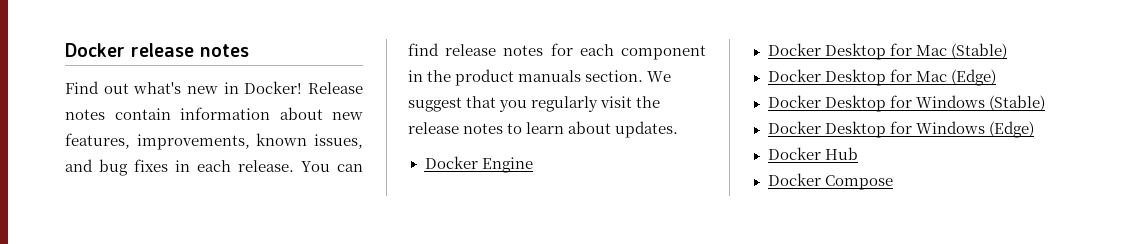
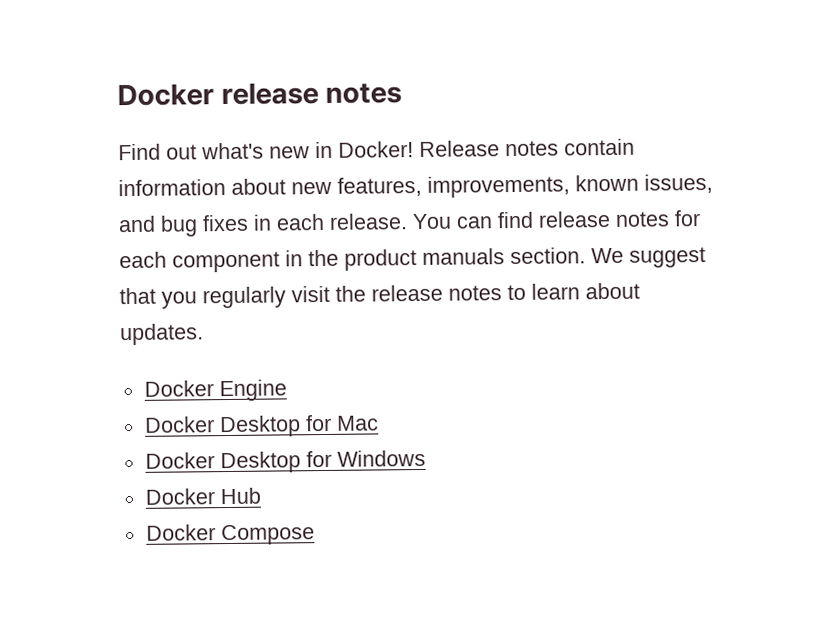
- Docker Desktop for Mac (Stable)
- Docker Desktop for Mac (Edge)
- Docker Desktop for Windows (Stable)
- Docker Desktop for Windows (Edge)
+ Docker Desktop for Mac
+ Docker Desktop for Windows

